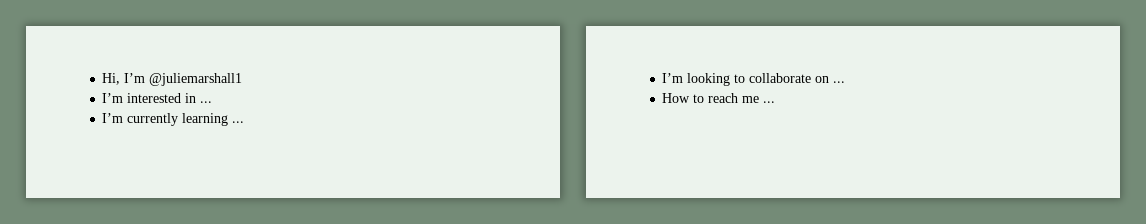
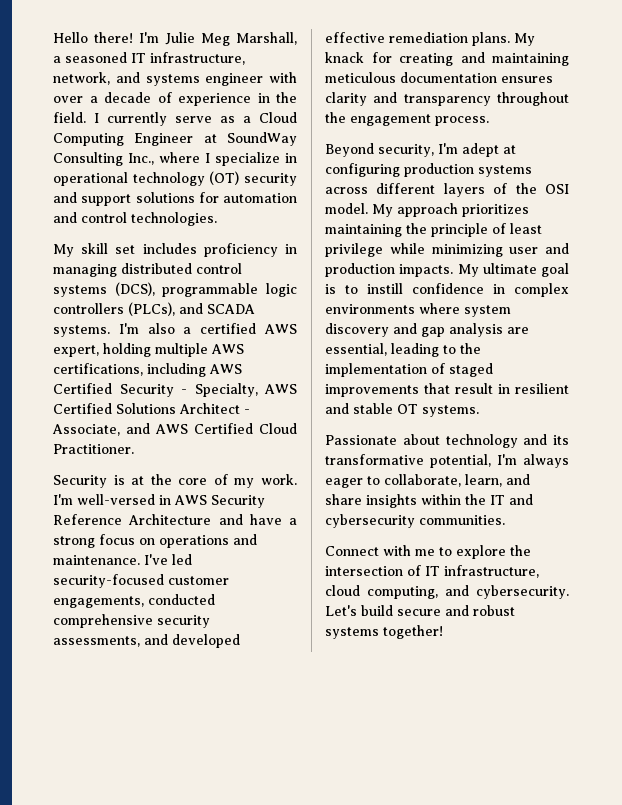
- Hi, I’m @juliemarshall1
- I’m interested in ...
- I’m currently learning ...
- I’m looking to collaborate on ...
- How to reach me ...
+ Hello there! I'm Julie Meg Marshall, a seasoned IT infrastructure, network, and systems engineer with over a decade of experience in the field. I currently serve as a Cloud Computing Engineer at SoundWay Consulting Inc., where I specialize in operational technology (OT) security and support solutions for automation and control technologies.
+ My skill set includes proficiency in managing distributed control systems (DCS), programmable logic controllers (PLCs), and SCADA systems. I'm also a certified AWS expert, holding multiple AWS certifications, including AWS Certified Security - Specialty, AWS Certified Solutions Architect - Associate, and AWS Certified Cloud Practitioner.
+ Security is at the core of my work. I'm well-versed in AWS Security Reference Architecture and have a strong focus on operations and maintenance. I've led security-focused customer engagements, conducted comprehensive security assessments, and developed effective remediation plans. My knack for creating and maintaining meticulous documentation ensures clarity and transparency throughout the engagement process.
+ Beyond security, I'm adept at configuring production systems across different layers of the OSI model. My approach prioritizes maintaining the principle of least privilege while minimizing user and production impacts. My ultimate goal is to instill confidence in complex environments where system discovery and gap analysis are essential, leading to the implementation of staged improvements that result in resilient and stable OT systems.
+ Passionate about technology and its transformative potential, I'm always eager to collaborate, learn, and share insights within the IT and cybersecurity communities.
+ Connect with me to explore the intersection of IT infrastructure, cloud computing, and cybersecurity. Let's build secure and robust systems together!

